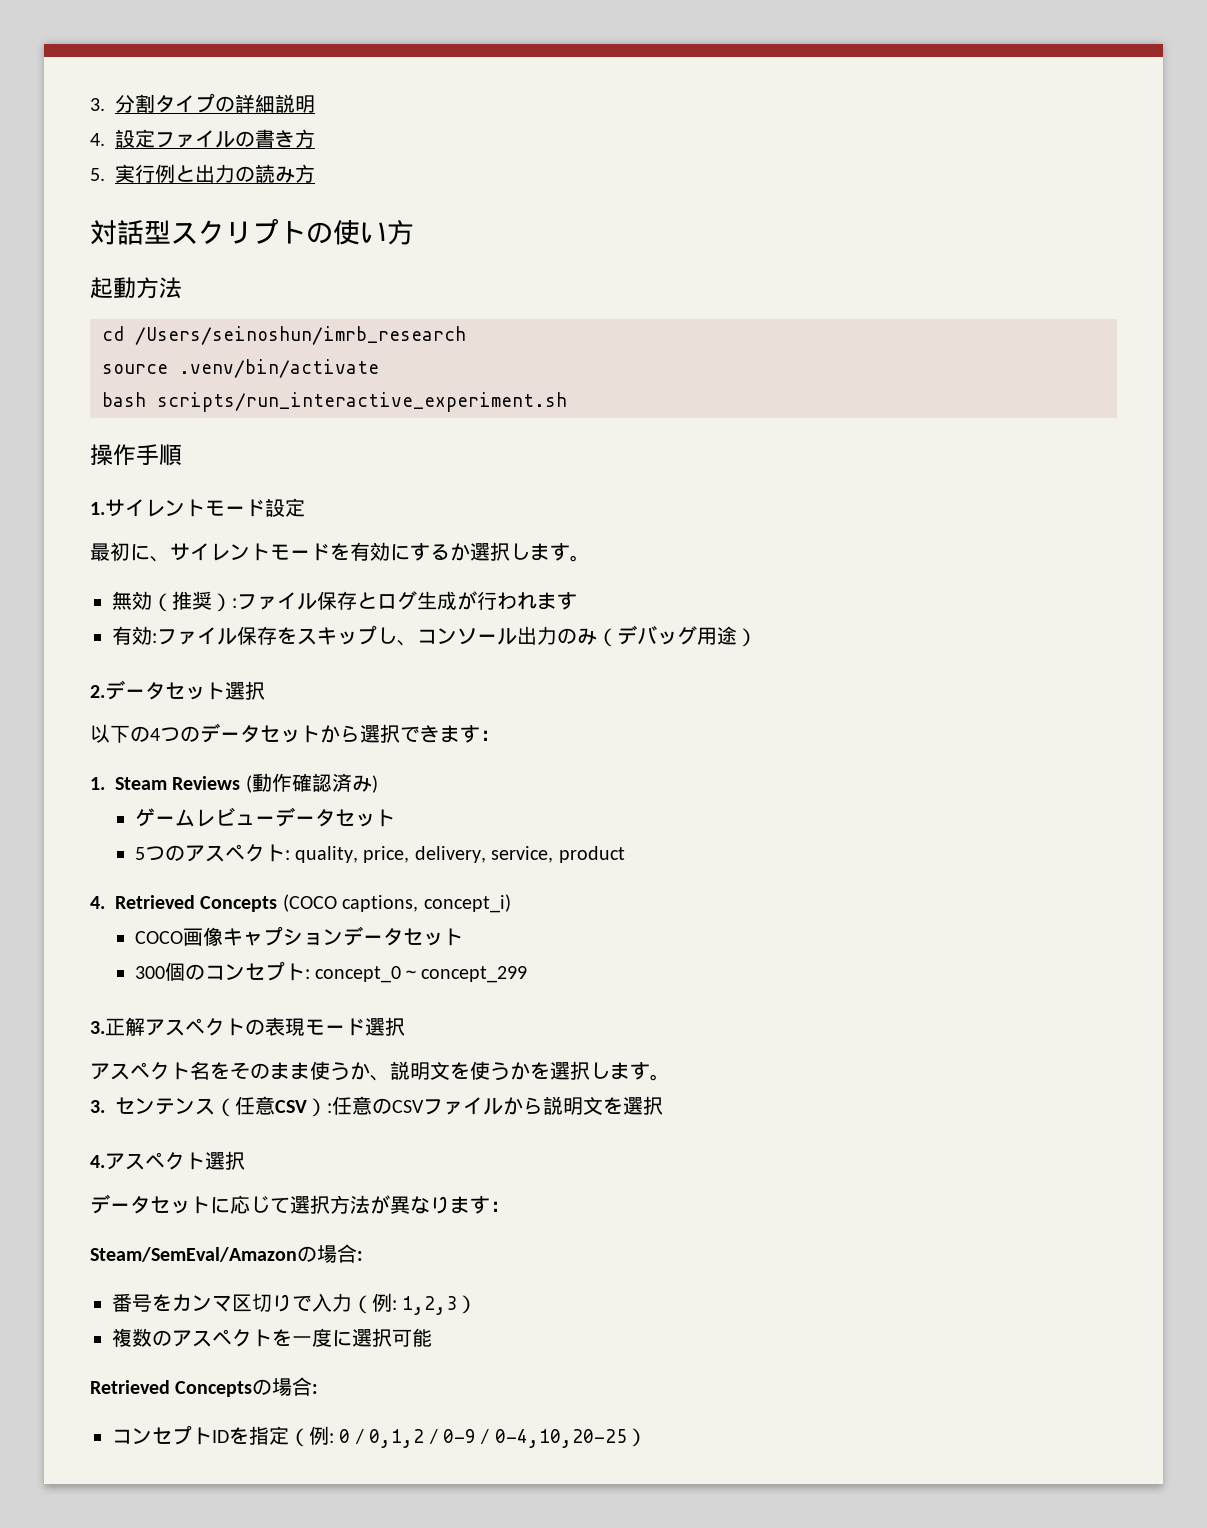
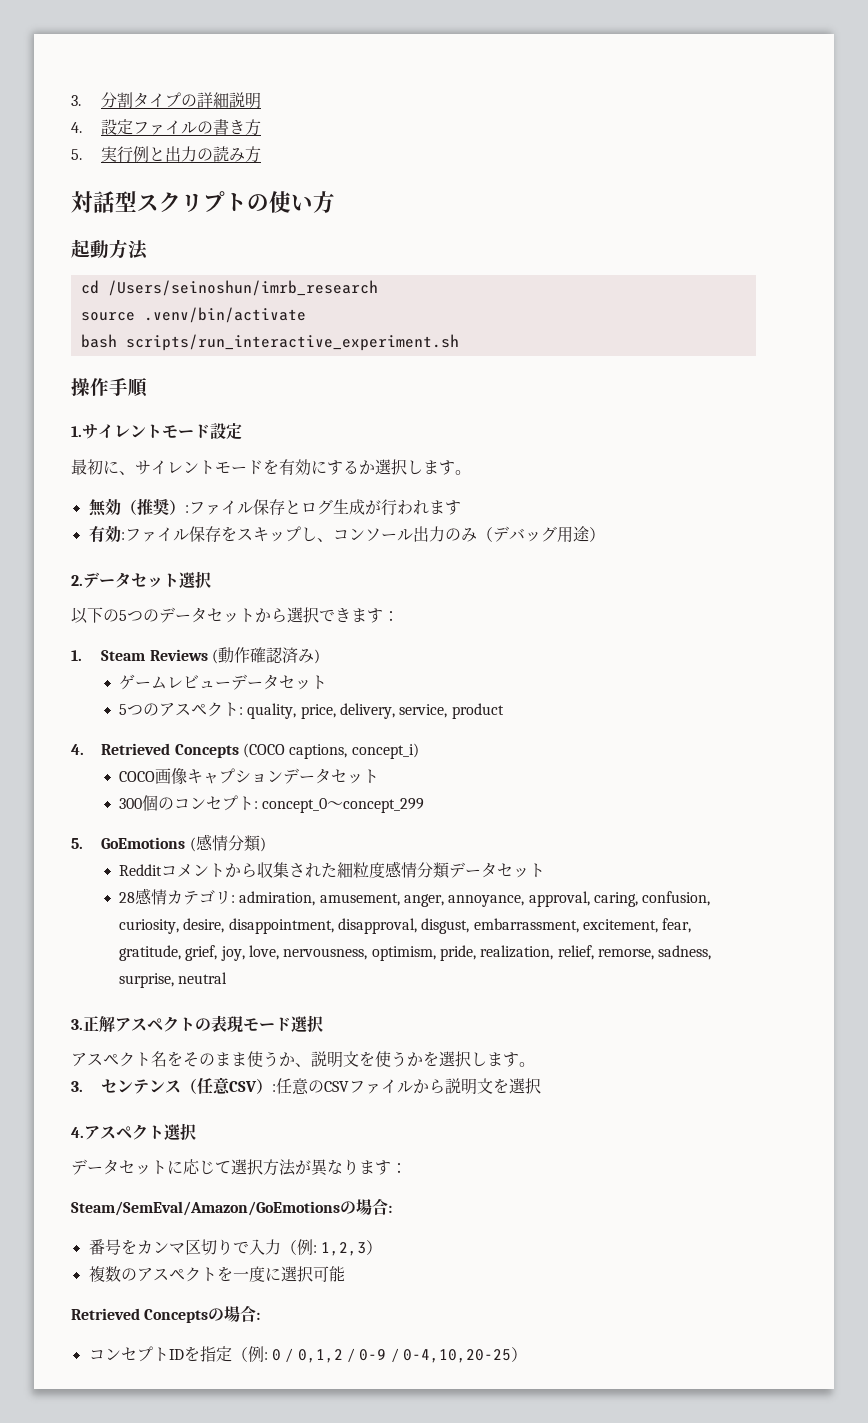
- 以下の4つのデータセットから選択できます：
+ 以下の5つのデータセットから選択できます：
+ 5. GoEmotions (感情分類)
+ Redditコメントから収集された細粒度感情分類データセット
+ 28感情カテゴリ: admiration, amusement, anger, annoyance, approval, caring, confusion, curiosity, desire, disappointment, disapproval, disgust, embarrassment, excitement, fear, gratitude, grief, joy, love, nervousness, optimism, pride, realization, relief, remorse, sadness, surprise, neutral
- Steam/SemEval/Amazonの場合:
+ Steam/SemEval/Amazon/GoEmotionsの場合:

